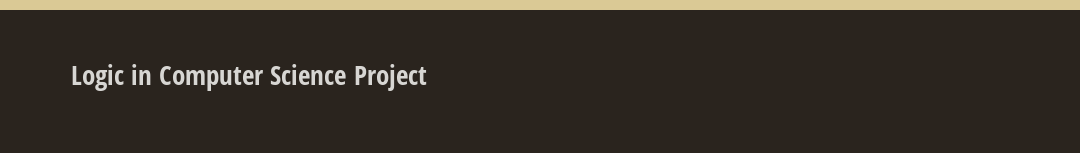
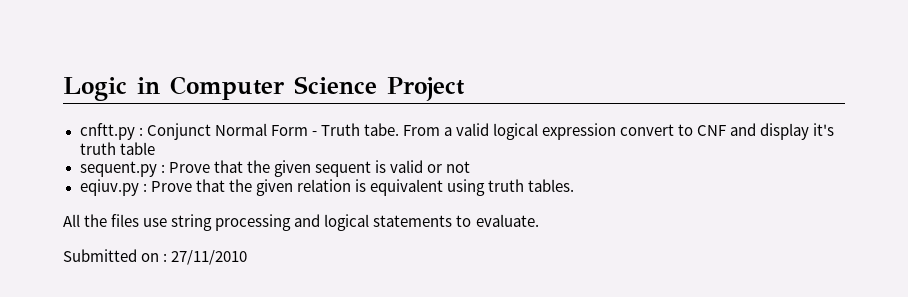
+ cnftt.py : Conjunct Normal Form - Truth tabe. From a valid logical expression convert to CNF and display it's truth table
+ sequent.py : Prove that the given sequent is valid or not
+ eqiuv.py : Prove that the given relation is equivalent using truth tables.
+ All the files use string processing and logical statements to evaluate.
+ Submitted on : 27/11/2010

